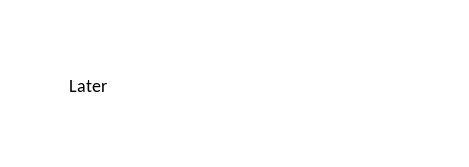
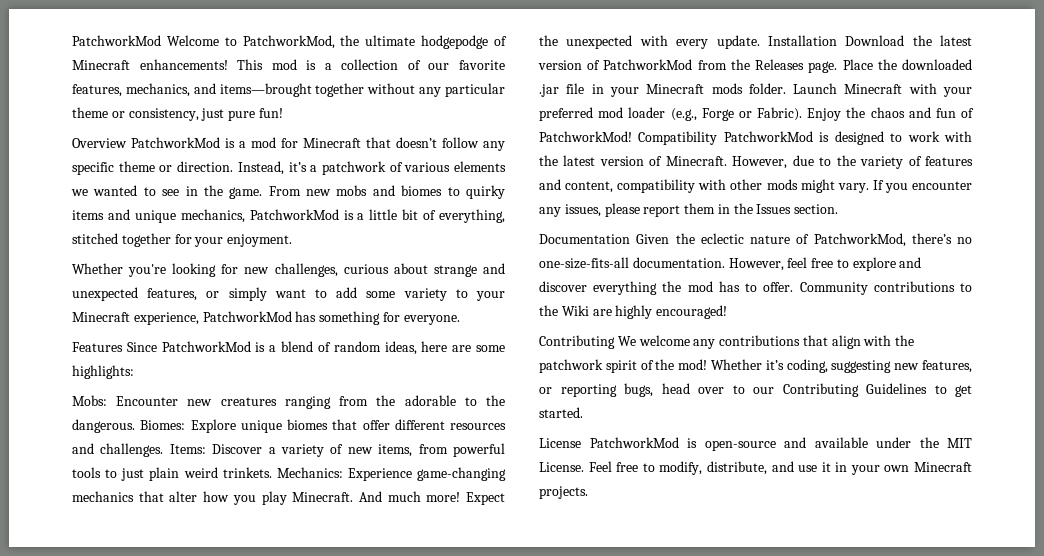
- Later
+ PatchworkMod Welcome to PatchworkMod, the ultimate hodgepodge of Minecraft enhancements! This mod is a collection of our favorite features, mechanics, and items—brought together without any particular theme or consistency, just pure fun!
+ Overview PatchworkMod is a mod for Minecraft that doesn’t follow any specific theme or direction. Instead, it’s a patchwork of various elements we wanted to see in the game. From new mobs and biomes to quirky items and unique mechanics, PatchworkMod is a little bit of everything, stitched together for your enjoyment.
+ Whether you're looking for new challenges, curious about strange and unexpected features, or simply want to add some variety to your Minecraft experience, PatchworkMod has something for everyone.
+ Features Since PatchworkMod is a blend of random ideas, here are some highlights:
+ Mobs: Encounter new creatures ranging from the adorable to the dangerous. Biomes: Explore unique biomes that offer different resources and challenges. Items: Discover a variety of new items, from powerful tools to just plain weird trinkets. Mechanics: Experience game-changing mechanics that alter how you play Minecraft. And much more! Expect the unexpected with every update. Installation Download the latest version of PatchworkMod from the Releases page. Place the downloaded .jar file in your Minecraft mods folder. Launch Minecraft with your preferred mod loader (e.g., Forge or Fabric). Enjoy the chaos and fun of PatchworkMod! Compatibility PatchworkMod is designed to work with the latest version of Minecraft. However, due to the variety of features and content, compatibility with other mods might vary. If you encounter any issues, please report them in the Issues section.
+ Documentation Given the eclectic nature of PatchworkMod, there’s no one-size-fits-all documentation. However, feel free to explore and discover everything the mod has to offer. Community contributions to the Wiki are highly encouraged!
+ Contributing We welcome any contributions that align with the patchwork spirit of the mod! Whether it’s coding, suggesting new features, or reporting bugs, head over to our Contributing Guidelines to get started.
+ License PatchworkMod is open-source and available under the MIT License. Feel free to modify, distribute, and use it in your own Minecraft projects.

